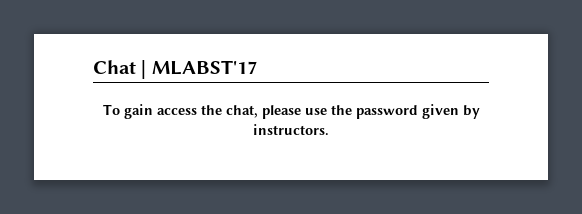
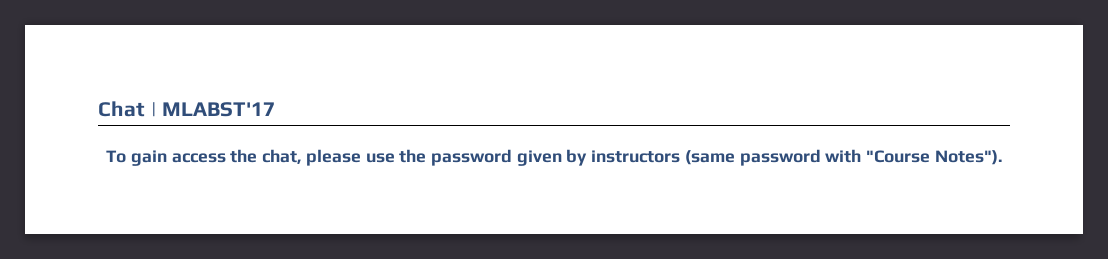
- To gain access the chat, please use the password given by instructors.
+ To gain access the chat, please use the password given by instructors (same password with "Course Notes").

